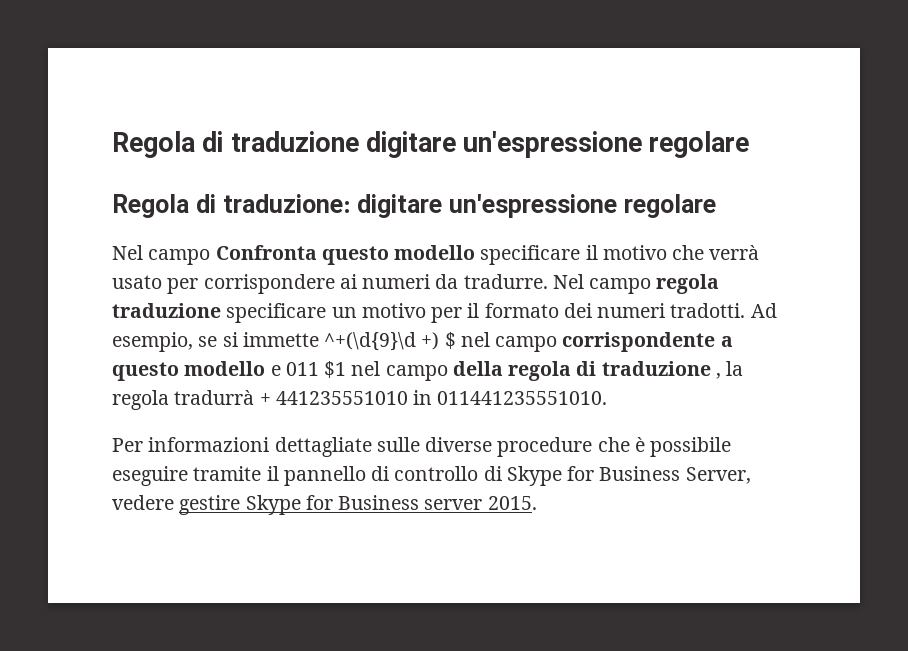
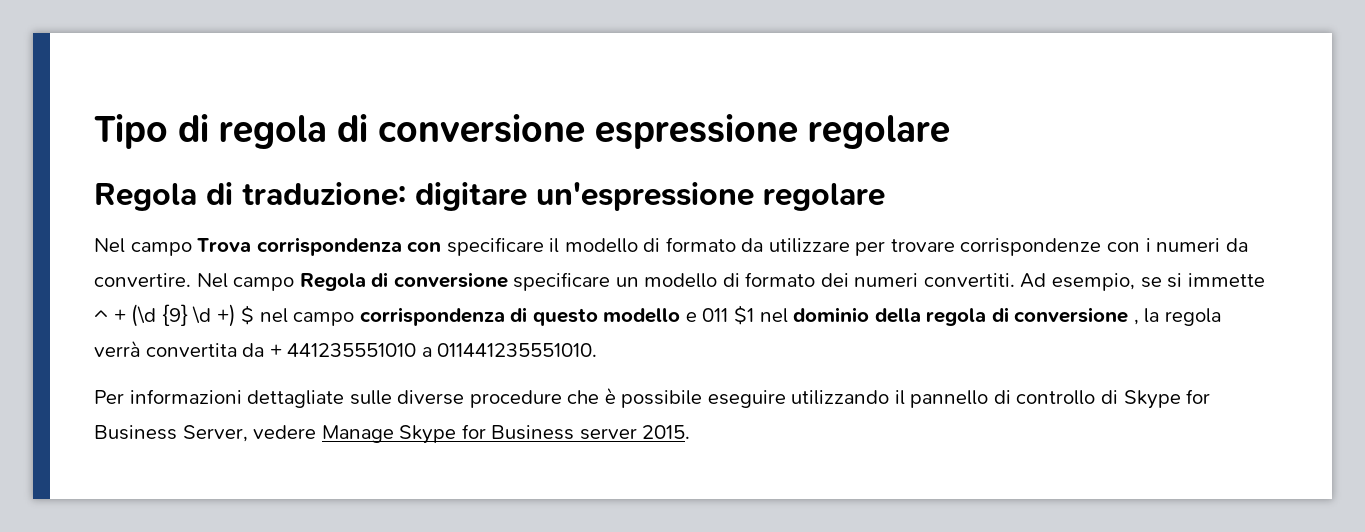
- Regola di traduzione digitare un'espressione regolare
+ Tipo di regola di conversione espressione regolare
- Nel campo Confronta questo modello specificare il motivo che verrà usato per corrispondere ai numeri da tradurre. Nel campo regola traduzione specificare un motivo per il formato dei numeri tradotti.
+ Nel campo Trova corrispondenza con specificare il modello di formato da utilizzare per trovare corrispondenze con i numeri da convertire. Nel campo Regola di conversione specificare un modello di formato dei numeri convertiti.
- Ad esempio, se si immette ^+(\d{9}\d +) $ nel campo corrispondente a questo modello e 011 $1 nel campo della regola di traduzione , la regola tradurrà + 441235551010 in 011441235551010.
+ Ad esempio, se si immette ^ + (\d {9} \d +) $ nel campo corrispondenza di questo modello e 011 $1 nel dominio della regola di conversione , la regola verrà convertita da + 441235551010 a 011441235551010.
- Per informazioni dettagliate sulle diverse procedure che è possibile eseguire tramite il pannello di controllo di Skype for Business Server, vedere gestire Skype for Business server 2015.
+ Per informazioni dettagliate sulle diverse procedure che è possibile eseguire utilizzando il pannello di controllo di Skype for Business Server, vedere Manage Skype for Business server 2015.

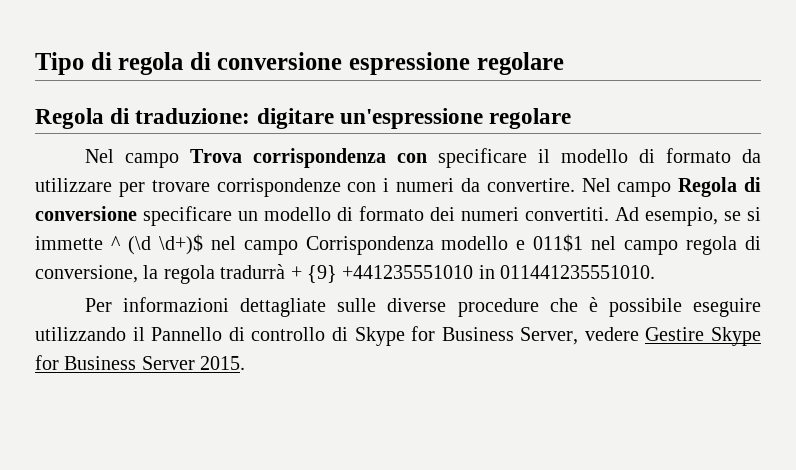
- Ad esempio, se si immette ^ + (\d {9} \d +) $ nel campo corrispondenza di questo modello e 011 $1 nel dominio della regola di conversione , la regola verrà convertita da + 441235551010 a 011441235551010.
+ Ad esempio, se si immette ^ (\d \d+)$ nel campo Corrispondenza modello e 011$1 nel campo regola di conversione, la regola tradurrà + {9} +441235551010 in 011441235551010.
- Per informazioni dettagliate sulle diverse procedure che è possibile eseguire utilizzando il pannello di controllo di Skype for Business Server, vedere Manage Skype for Business server 2015.
+ Per informazioni dettagliate sulle diverse procedure che è possibile eseguire utilizzando il Pannello di controllo di Skype for Business Server, vedere Gestire Skype for Business Server 2015.

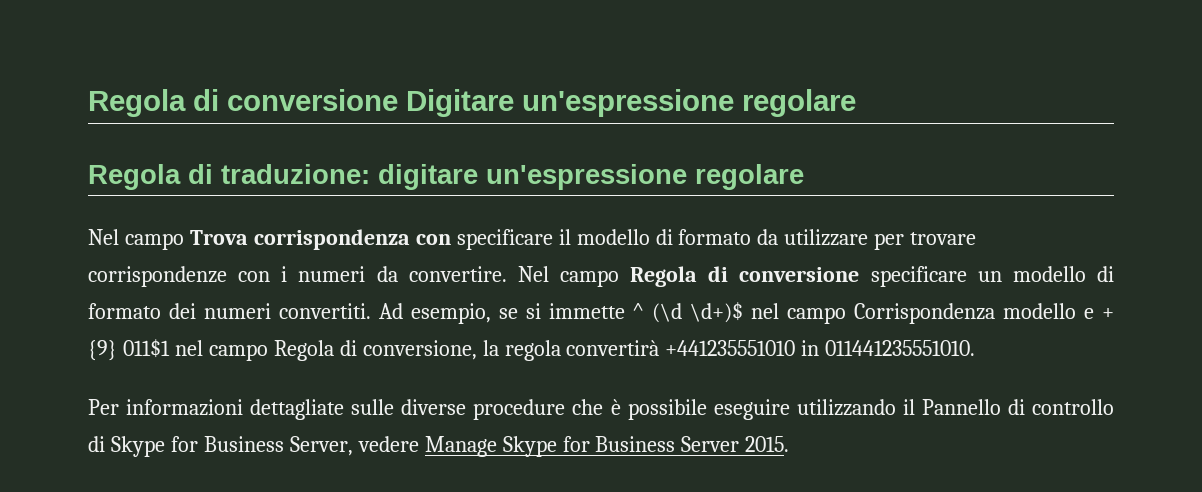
- Tipo di regola di conversione espressione regolare
+ Regola di conversione Digitare un'espressione regolare
- Ad esempio, se si immette ^ (\d \d+)$ nel campo Corrispondenza modello e 011$1 nel campo regola di conversione, la regola tradurrà + {9} +441235551010 in 011441235551010.
+ Ad esempio, se si immette ^ (\d \d+)$ nel campo Corrispondenza modello e + {9} 011$1 nel campo Regola di conversione, la regola convertirà +441235551010 in 011441235551010.
- Per informazioni dettagliate sulle diverse procedure che è possibile eseguire utilizzando il Pannello di controllo di Skype for Business Server, vedere Gestire Skype for Business Server 2015.
+ Per informazioni dettagliate sulle diverse procedure che è possibile eseguire utilizzando il Pannello di controllo di Skype for Business Server, vedere Manage Skype for Business Server 2015.

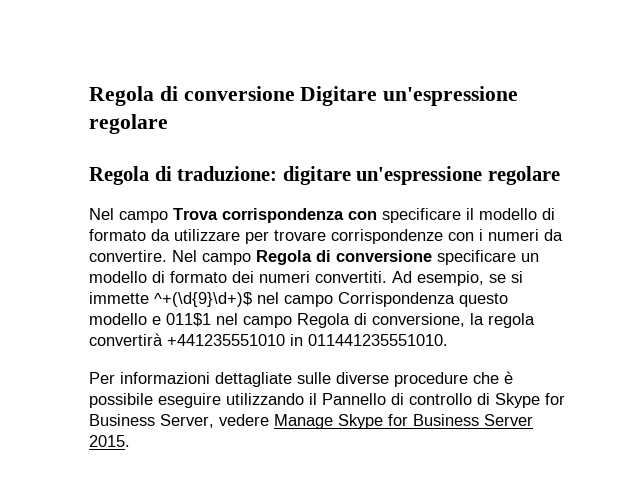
- Ad esempio, se si immette ^ (\d \d+)$ nel campo Corrispondenza modello e + {9} 011$1 nel campo Regola di conversione, la regola convertirà +441235551010 in 011441235551010.
+ Ad esempio, se si immette ^+(\d{9}\d+)$ nel campo Corrispondenza questo modello e 011$1 nel campo Regola di conversione, la regola convertirà +441235551010 in 011441235551010.

